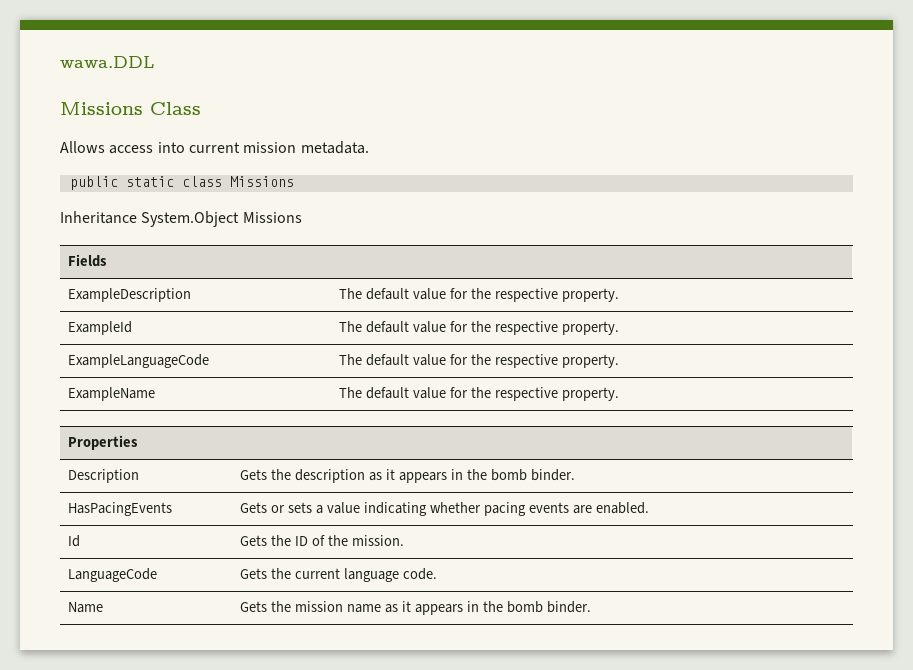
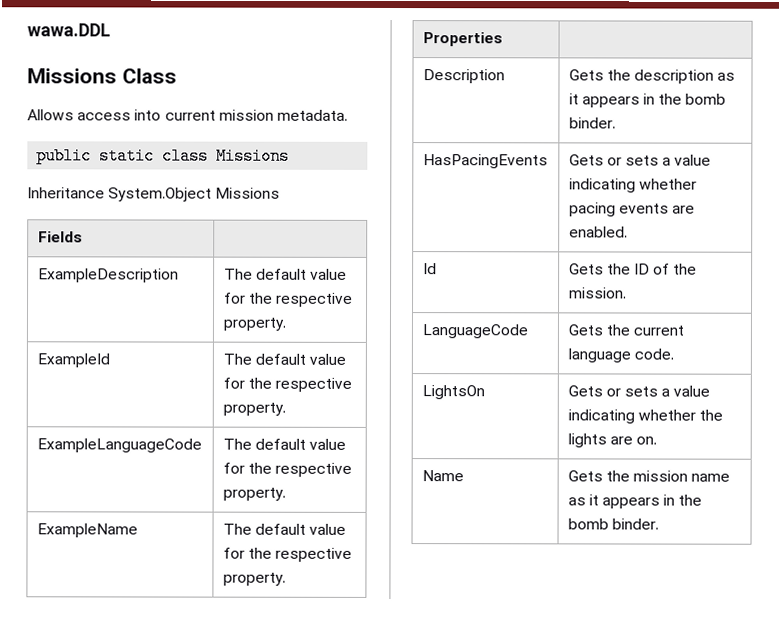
+ LightsOn | Gets or sets a value indicating whether the lights are on.

